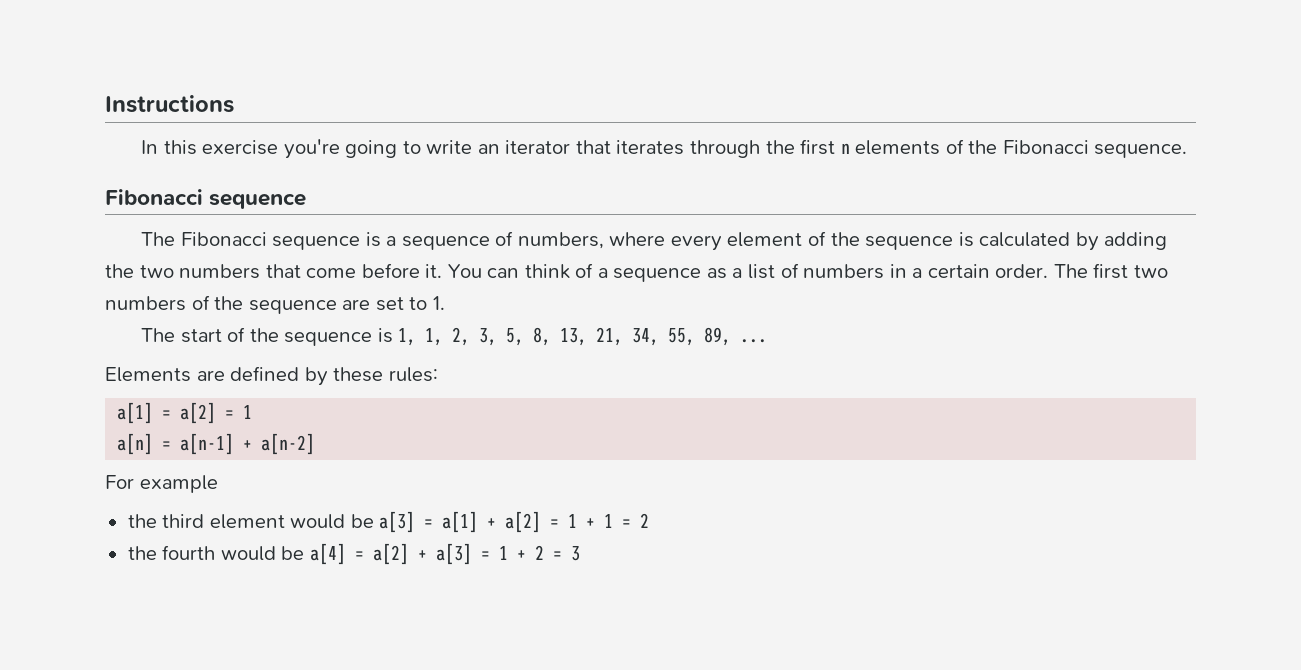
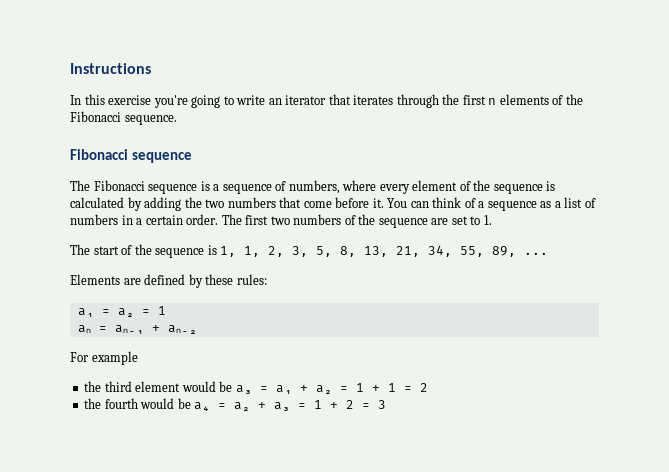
- a[1] = a[2] = 1
+ a₁ = a₂ = 1
- a[n] = a[n-1] + a[n-2]
+ aₙ = aₙ₋₁ + aₙ₋₂
- the third element would be a[3] = a[1] + a[2] = 1 + 1 = 2
+ the third element would be a₃ = a₁ + a₂ = 1 + 1 = 2
- the fourth would be a[4] = a[2] + a[3] = 1 + 2 = 3
+ the fourth would be a₄ = a₂ + a₃ = 1 + 2 = 3

